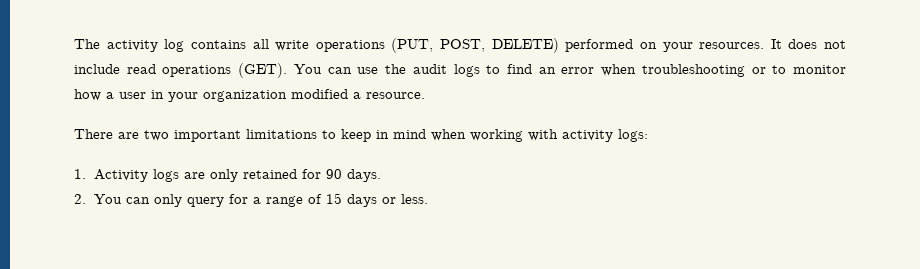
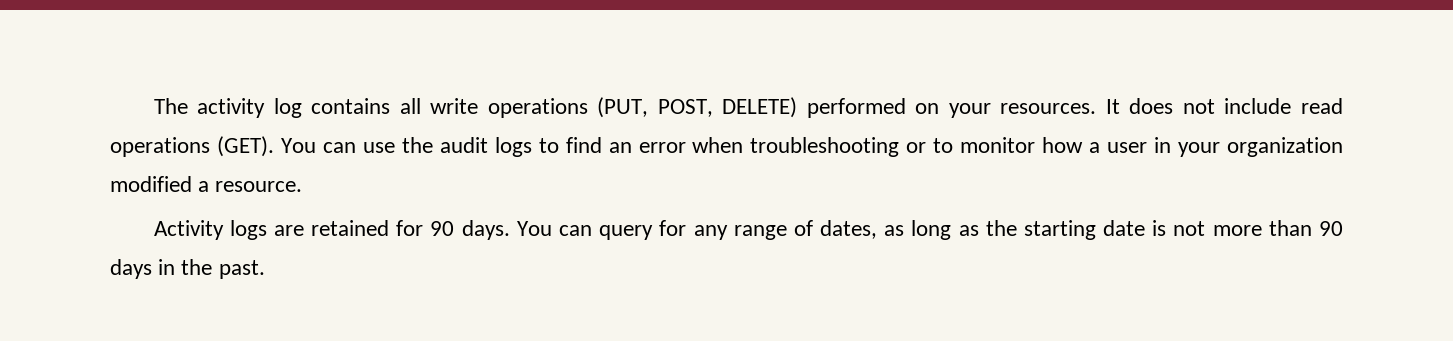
- There are two important limitations to keep in mind when working with activity logs:
- 1. Activity logs are only retained for 90 days.
- 2. You can only query for a range of 15 days or less.
+ Activity logs are retained for 90 days. You can query for any range of dates, as long as the starting date is not more than 90 days in the past.

